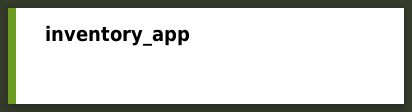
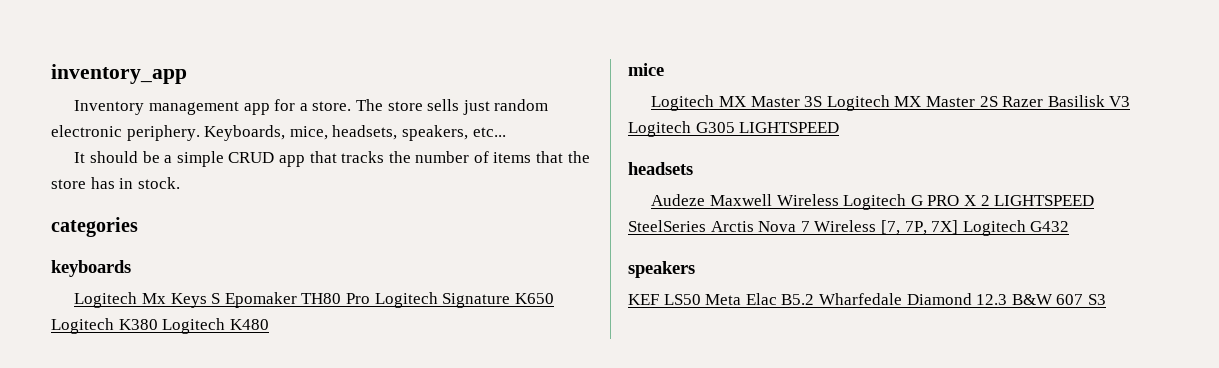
+ Inventory management app for a store. The store sells just random electronic periphery. Keyboards, mice, headsets, speakers, etc...
+ It should be a simple CRUD app that tracks the number of items that the store has in stock.
+ categories
+ keyboards
+ Logitech Mx Keys S Epomaker TH80 Pro Logitech Signature K650 Logitech K380 Logitech K480
+ mice
+ Logitech MX Master 3S Logitech MX Master 2S Razer Basilisk V3 Logitech G305 LIGHTSPEED
+ headsets
+ Audeze Maxwell Wireless Logitech G PRO X 2 LIGHTSPEED SteelSeries Arctis Nova 7 Wireless [7, 7P, 7X] Logitech G432
+ speakers
+ KEF LS50 Meta Elac B5.2 Wharfedale Diamond 12.3 B&W 607 S3

